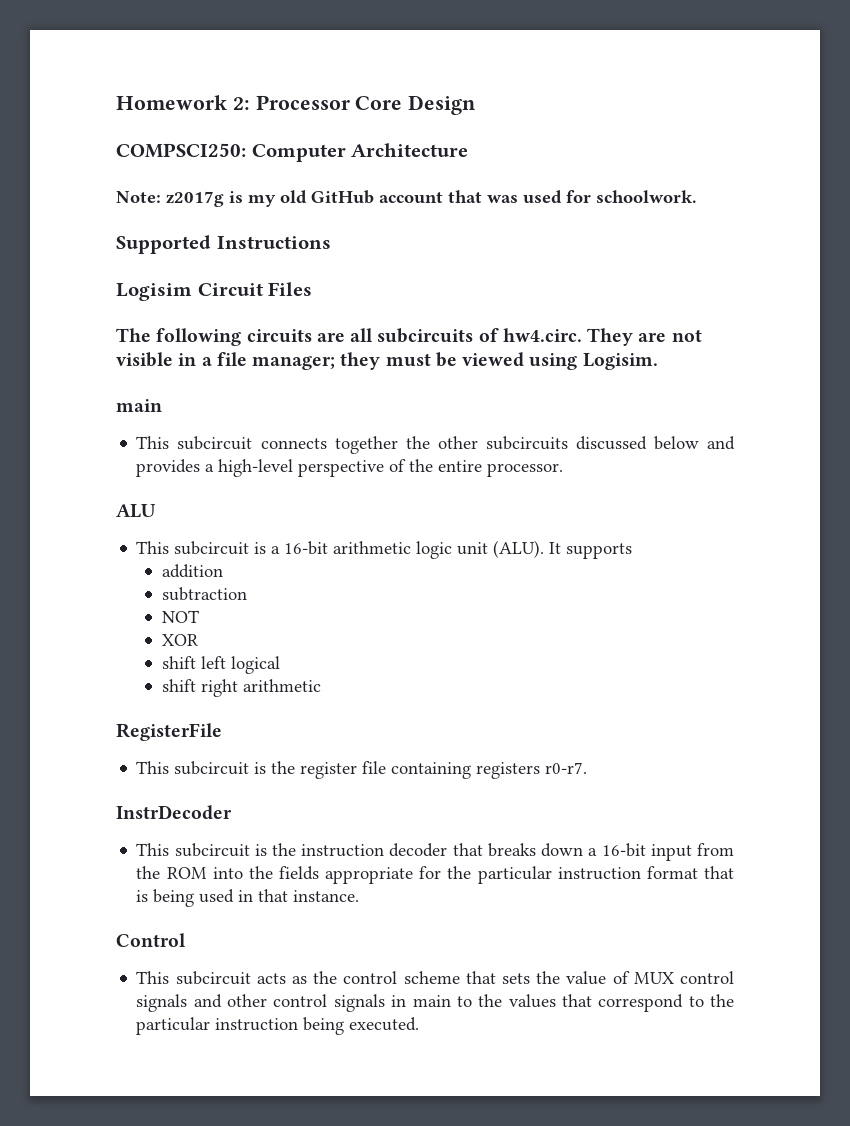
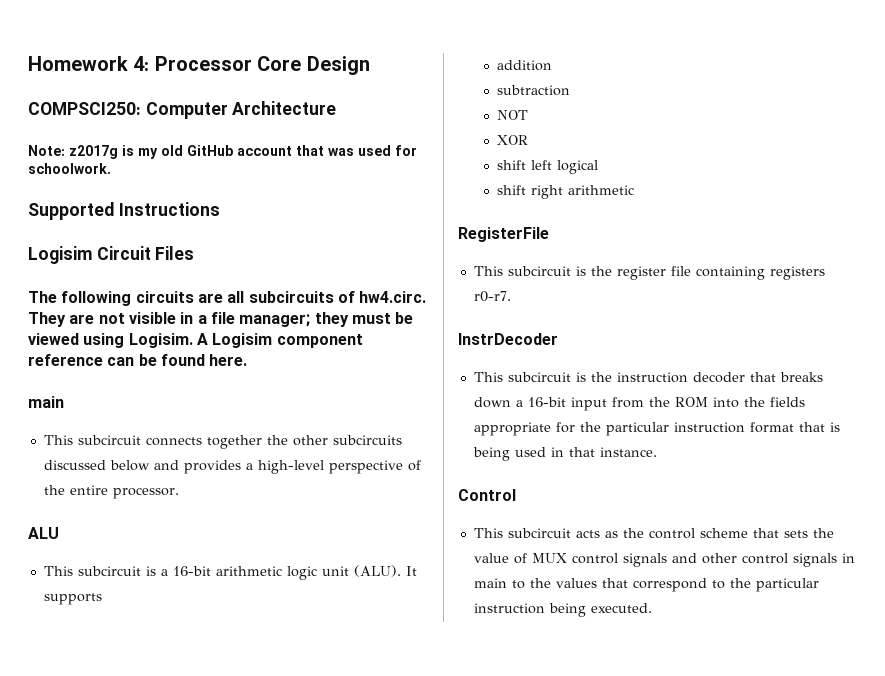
- Homework 2: Processor Core Design
+ Homework 4: Processor Core Design
+ A Logisim component reference can be found here.

